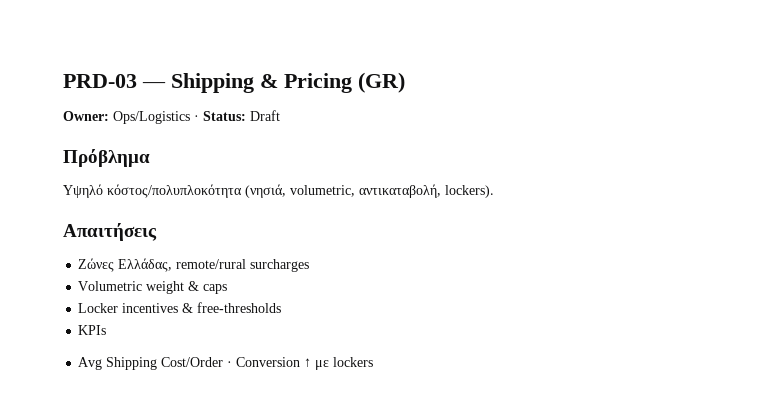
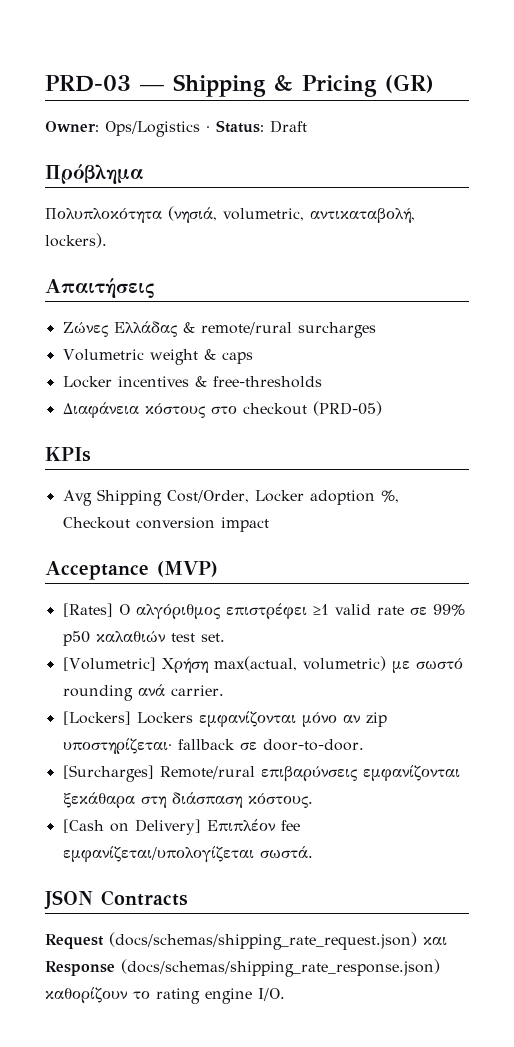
- Υψηλό κόστος/πολυπλοκότητα (νησιά, volumetric, αντικαταβολή, lockers).
+ Πολυπλοκότητα (νησιά, volumetric, αντικαταβολή, lockers).
- Ζώνες Ελλάδας, remote/rural surcharges
+ Ζώνες Ελλάδας & remote/rural surcharges
+ Διαφάνεια κόστους στο checkout (PRD-05)
  KPIs
- Avg Shipping Cost/Order · Conversion ↑ με lockers
+ Avg Shipping Cost/Order, Locker adoption %, Checkout conversion impact
+ Acceptance (MVP)
+ [Rates] Ο αλγόριθμος επιστρέφει ≥1 valid rate σε 99% p50 καλαθιών test set.
+ [Volumetric] Χρήση max(actual, volumetric) με σωστό rounding ανά carrier.
+ [Lockers] Lockers εμφανίζονται μόνο αν zip υποστηρίζεται· fallback σε door-to-door.
+ [Surcharges] Remote/rural επιβαρύνσεις εμφανίζονται ξεκάθαρα στη διάσπαση κόστους.
+ [Cash on Delivery] Επιπλέον fee εμφανίζεται/υπολογίζεται σωστά.
+ JSON Contracts
+ Request (docs/schemas/shipping_rate_request.json) και Response (docs/schemas/shipping_rate_response.json) καθορίζουν το rating engine I/O.

